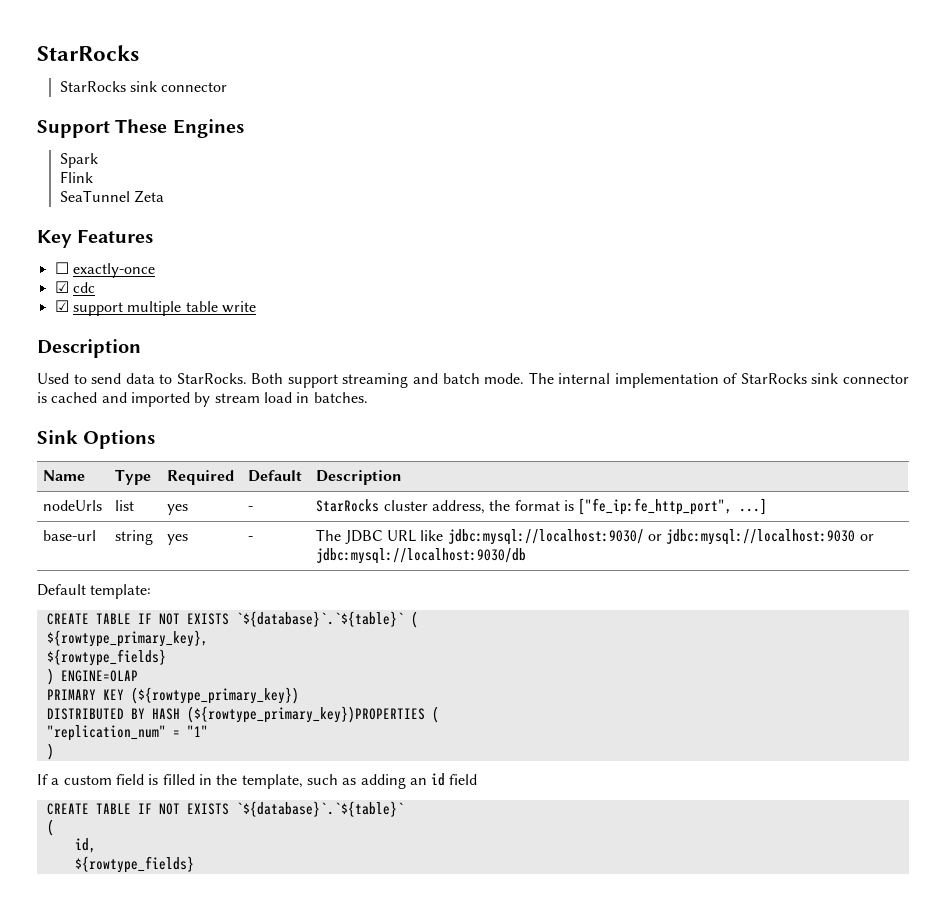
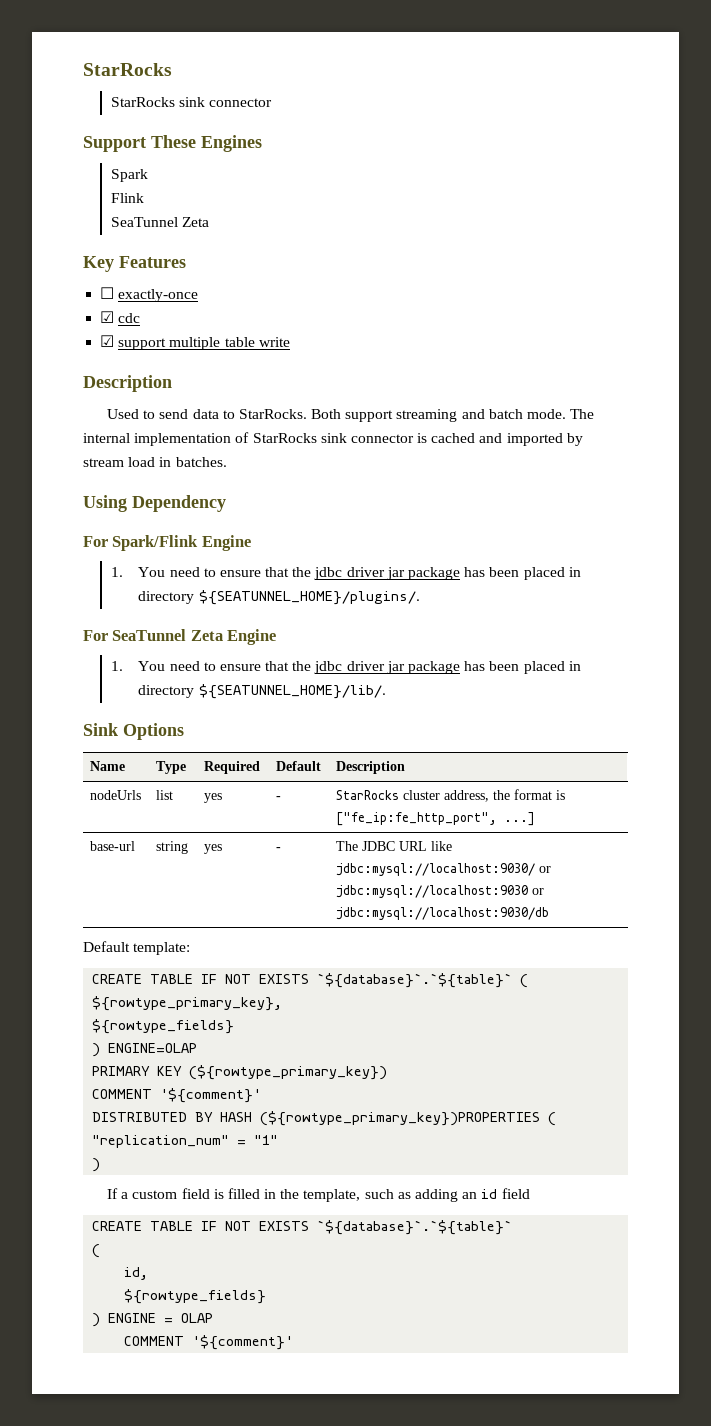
+ Using Dependency
+ For Spark/Flink Engine
+ 1. You need to ensure that the jdbc driver jar package has been placed in directory ${SEATUNNEL_HOME}/plugins/.
+ For SeaTunnel Zeta Engine
+ 1. You need to ensure that the jdbc driver jar package has been placed in directory ${SEATUNNEL_HOME}/lib/.
  PRIMARY KEY (${rowtype_primary_key})
+ COMMENT '${comment}'
+ ) ENGINE = OLAP
+ COMMENT '${comment}'

